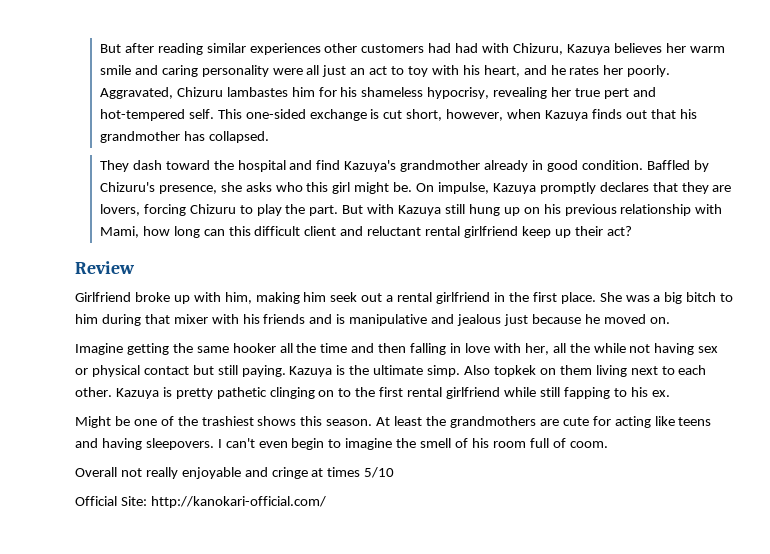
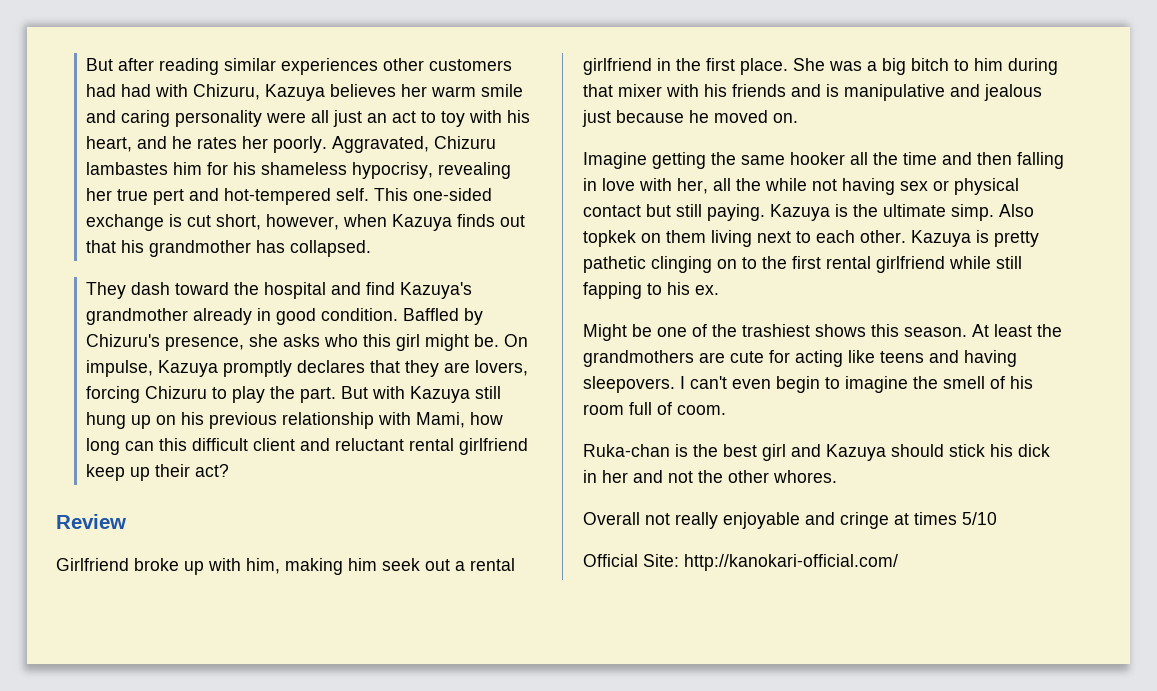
+ Ruka-chan is the best girl and Kazuya should stick his dick in her and not the other whores.

